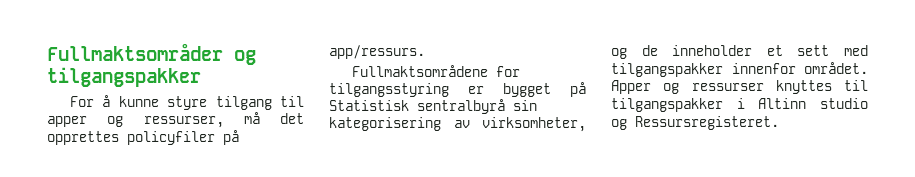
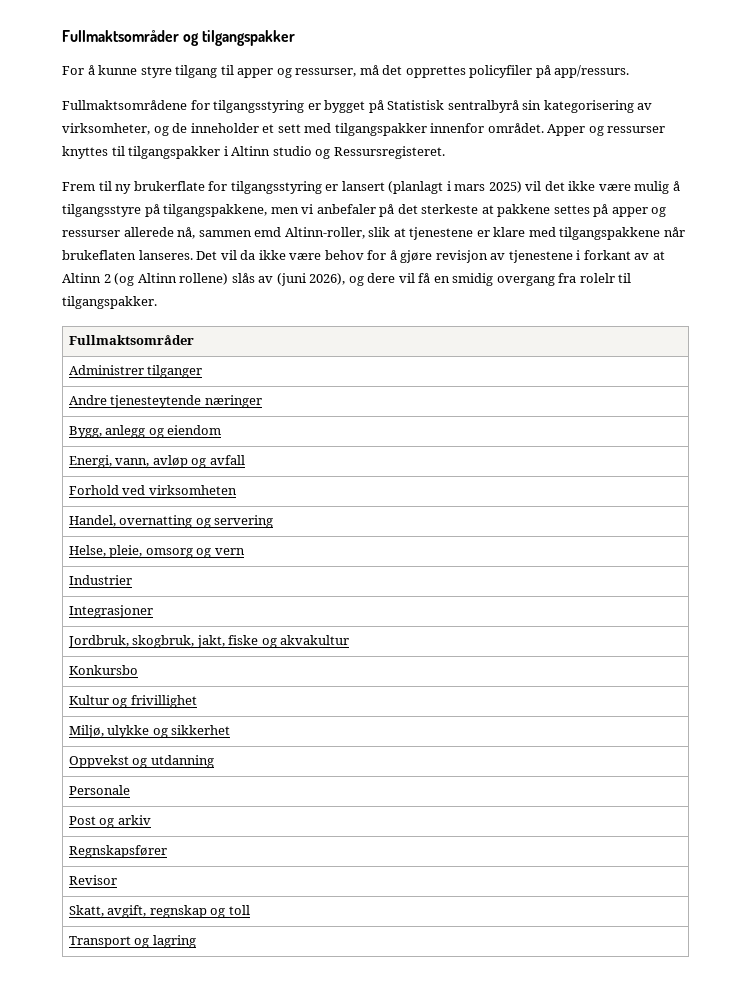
+ Frem til ny brukerflate for tilgangsstyring er lansert (planlagt i mars 2025) vil det ikke være mulig å tilgangsstyre på tilgangspakkene, men vi anbefaler på det sterkeste at pakkene settes på apper og ressurser allerede nå, sammen emd Altinn-roller, slik at tjenestene er klare med tilgangspakkene når brukeflaten lanseres. Det vil da ikke være behov for å gjøre revisjon av tjenestene i forkant av at Altinn 2 (og Altinn rollene) slås av (juni 2026), og dere vil få en smidig overgang fra rolelr til tilgangspakker.
+ Fullmaktsområder
+ Administrer tilganger
+ Andre tjenesteytende næringer
+ Bygg, anlegg og eiendom
+ Energi, vann, avløp og avfall
+ Forhold ved virksomheten
+ Handel, overnatting og servering
+ Helse, pleie, omsorg og vern
+ Industrier
+ Integrasjoner
+ Jordbruk, skogbruk, jakt, fiske og akvakultur
+ Konkursbo
+ Kultur og frivillighet
+ Miljø, ulykke og sikkerhet
+ Oppvekst og utdanning
+ Personale
+ Post og arkiv
+ Regnskapsfører
+ Revisor
+ Skatt, avgift, regnskap og toll
+ Transport og lagring

